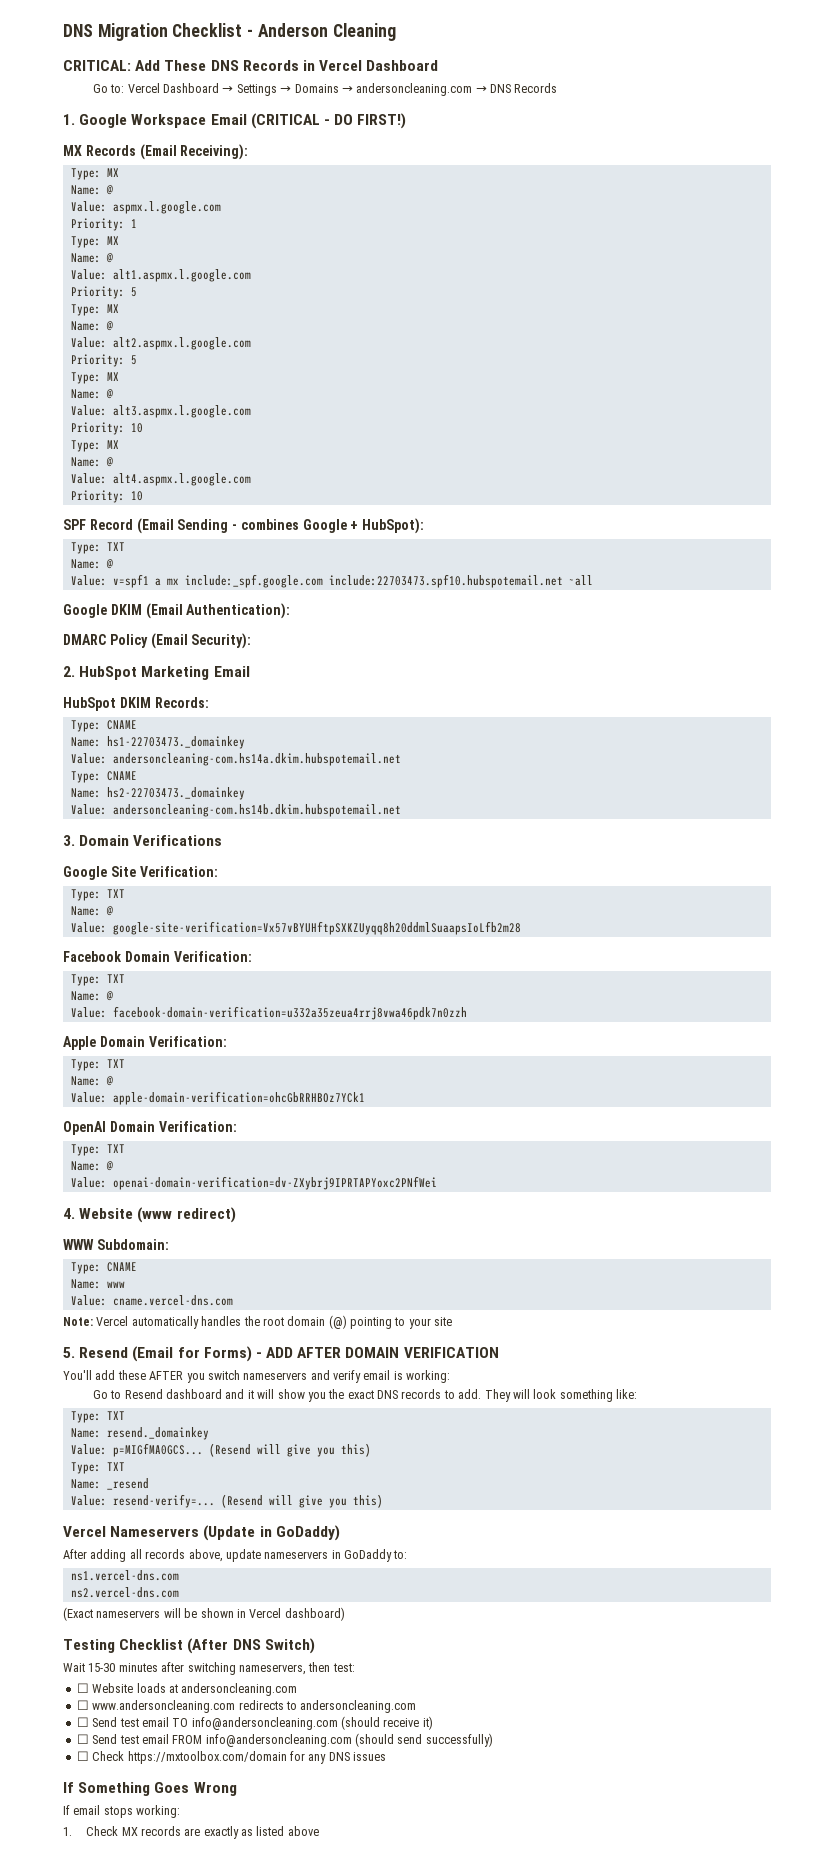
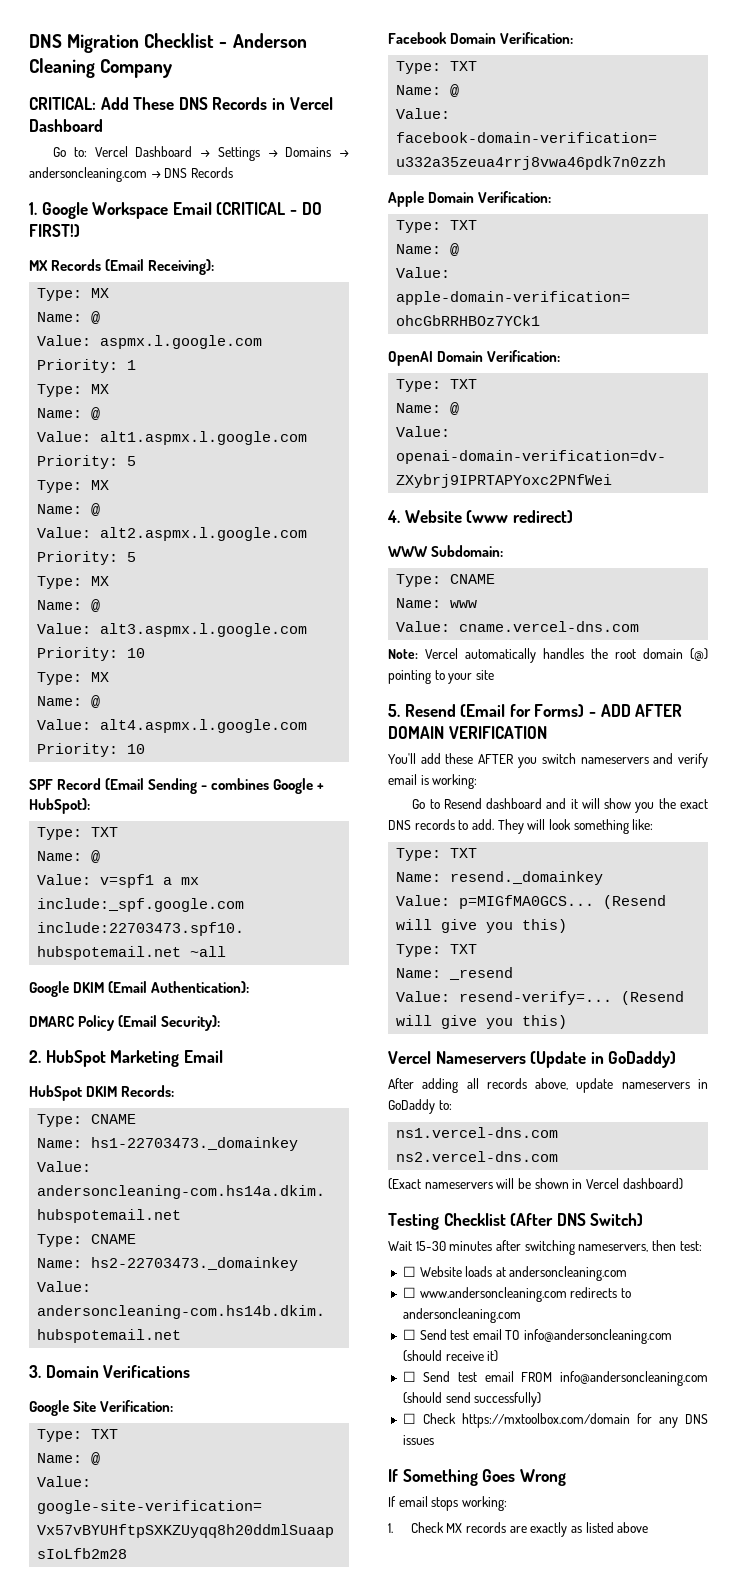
- DNS Migration Checklist - Anderson Cleaning
+ DNS Migration Checklist - Anderson Cleaning Company

